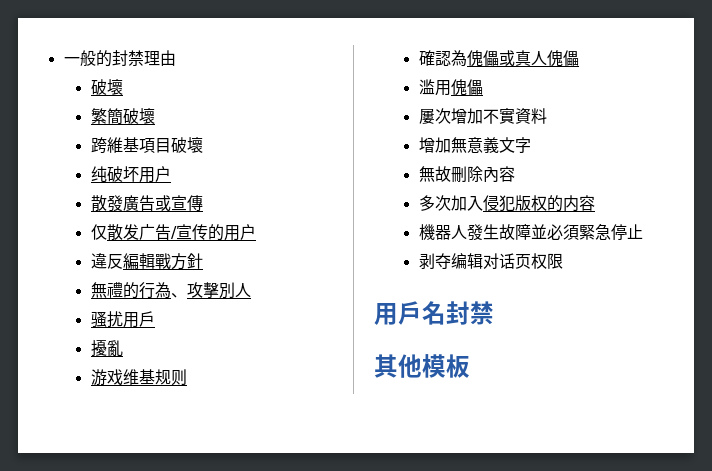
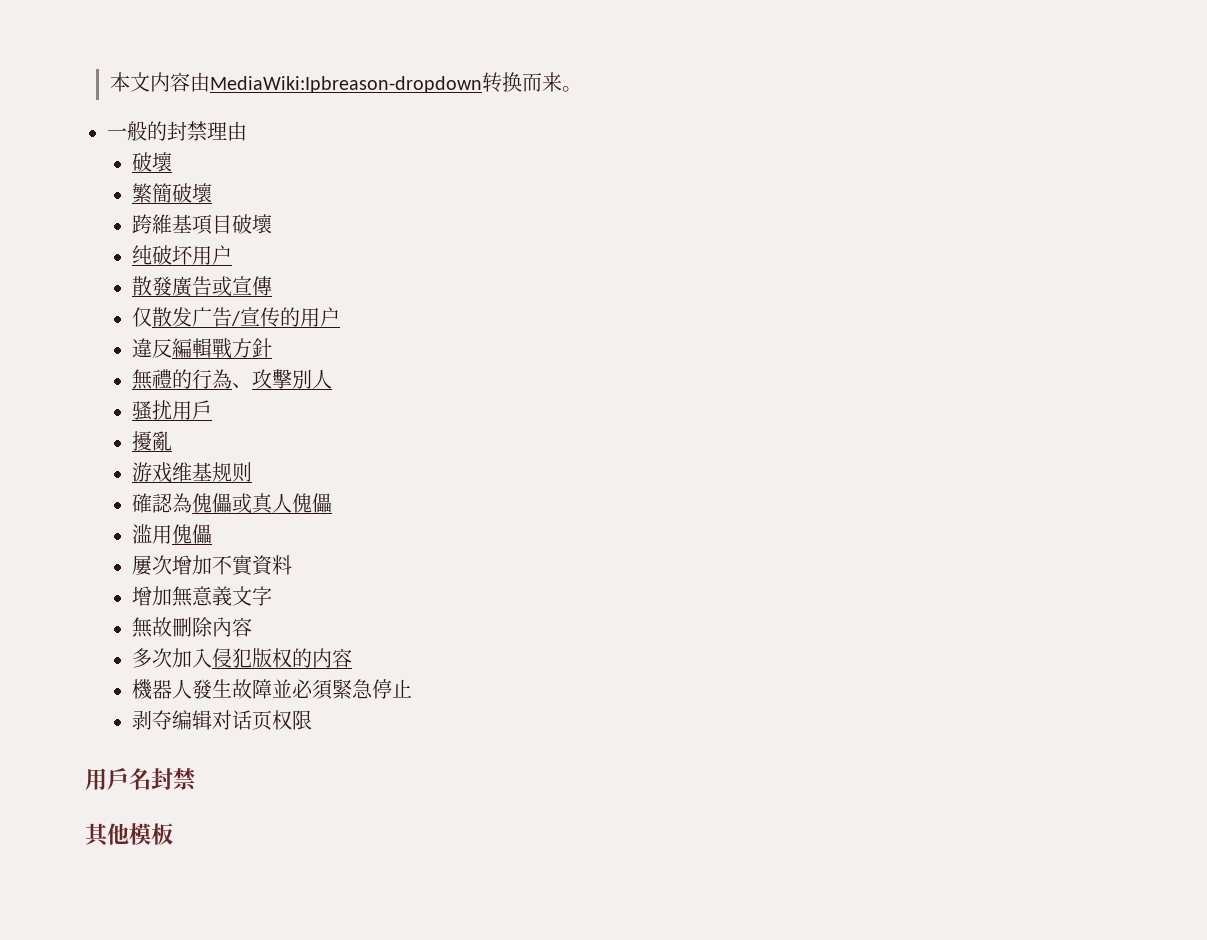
+ 本文内容由MediaWiki:Ipbreason-dropdown转换而来。

